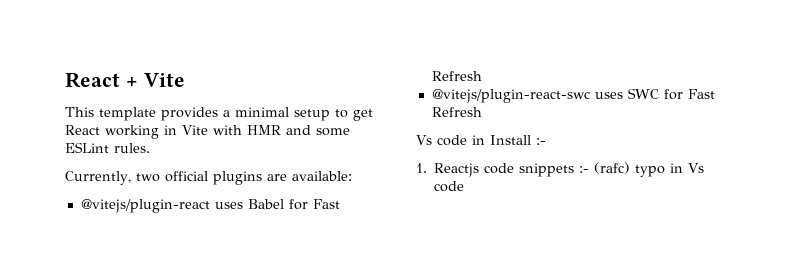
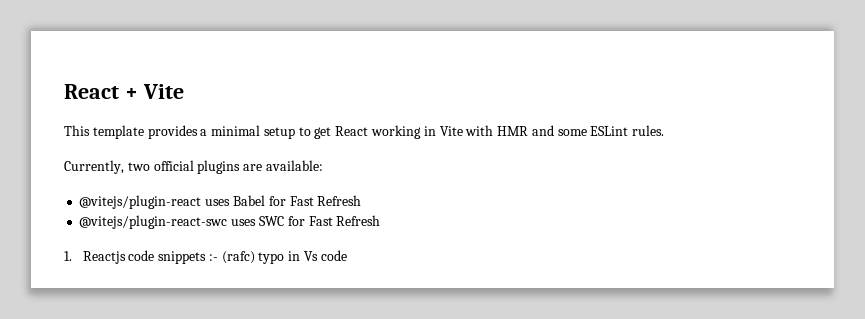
- Vs code in Install :-

